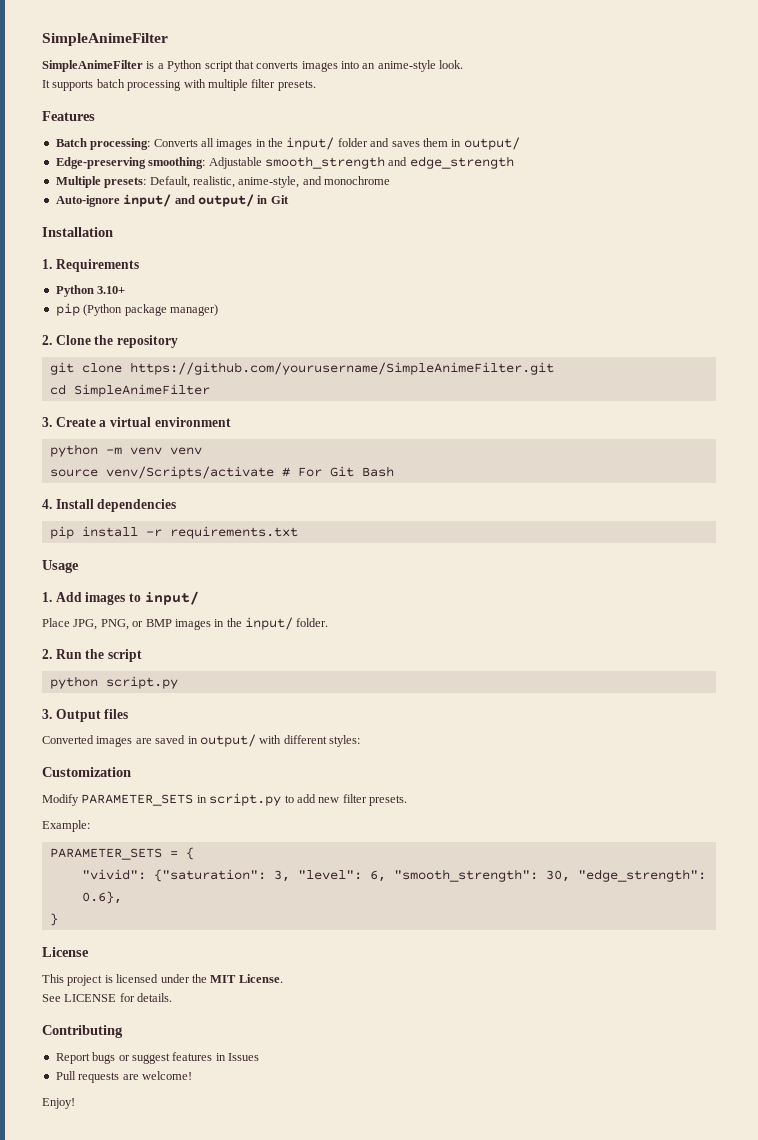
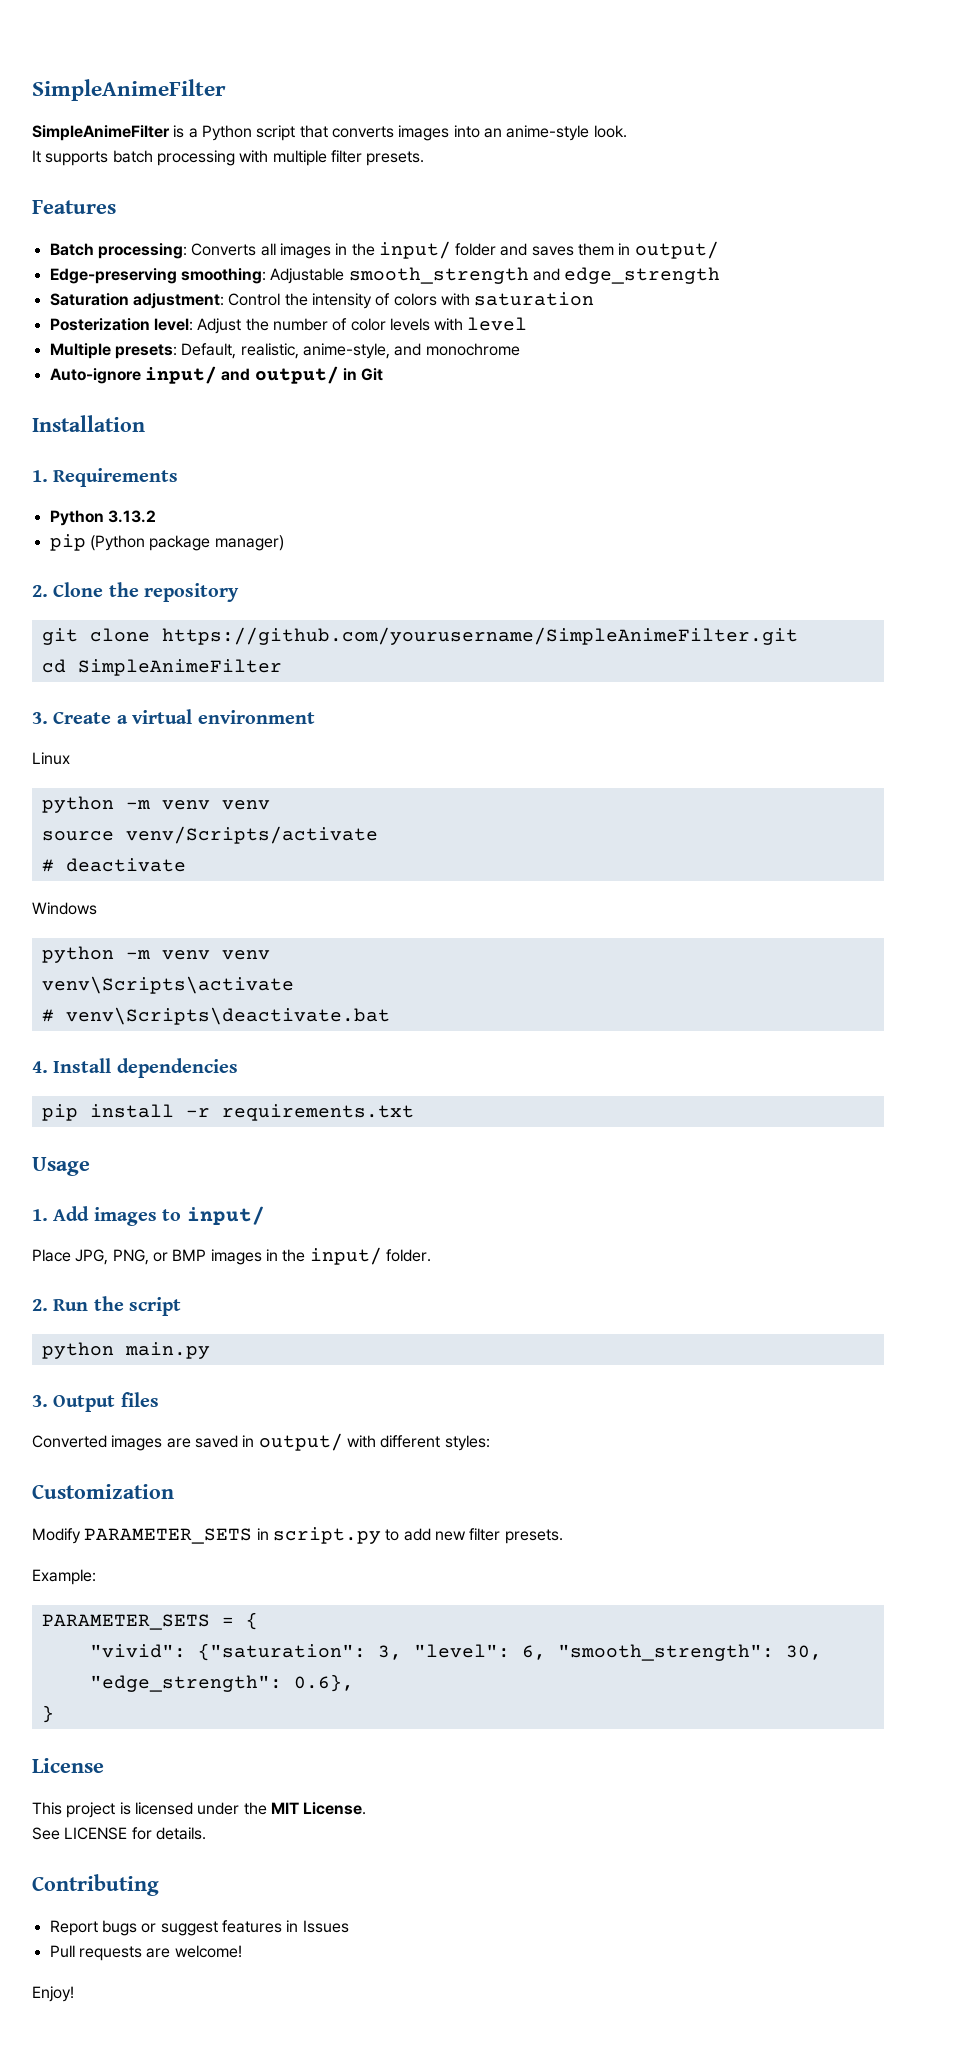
+ Saturation adjustment: Control the intensity of colors with saturation
+ Posterization level: Adjust the number of color levels with level
- Python 3.10+
+ Python 3.13.2
+ Linux
- source venv/Scripts/activate # For Git Bash
+ source venv/Scripts/activate
+ # deactivate
+ Windows
+ python -m venv venv
+ venv\Scripts\activate
+ # venv\Scripts\deactivate.bat
- python script.py
+ python main.py

